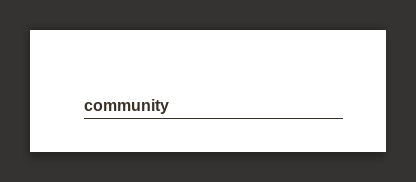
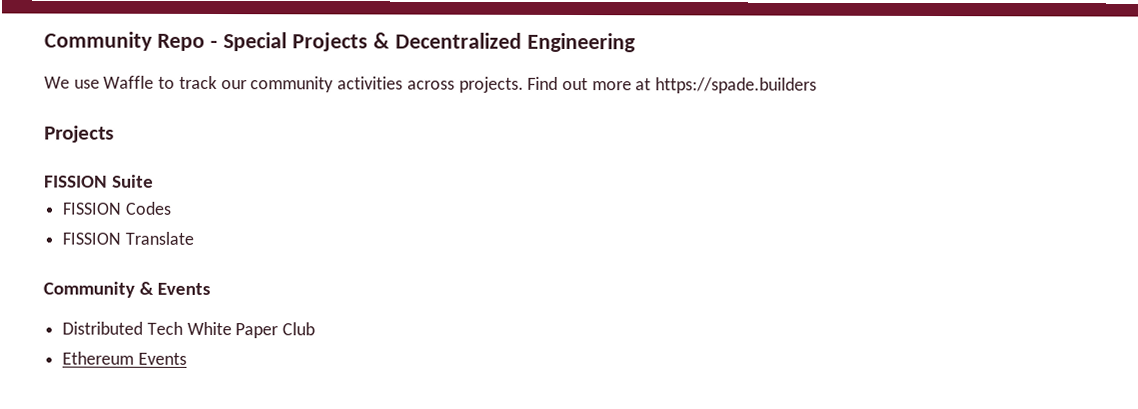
- community
+ Community Repo - Special Projects & Decentralized Engineering
+ We use Waffle to track our community activities across projects. Find out more at https://spade.builders
+ Projects
+ FISSION Suite
+ FISSION Codes
+ FISSION Translate
+ Community & Events
+ Distributed Tech White Paper Club
+ Ethereum Events

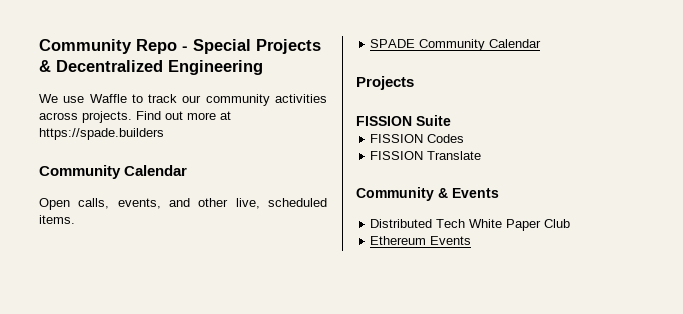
  Find out more at https://spade.builders
+ Community Calendar
+ Open calls, events, and other live, scheduled items.
+ SPADE Community Calendar

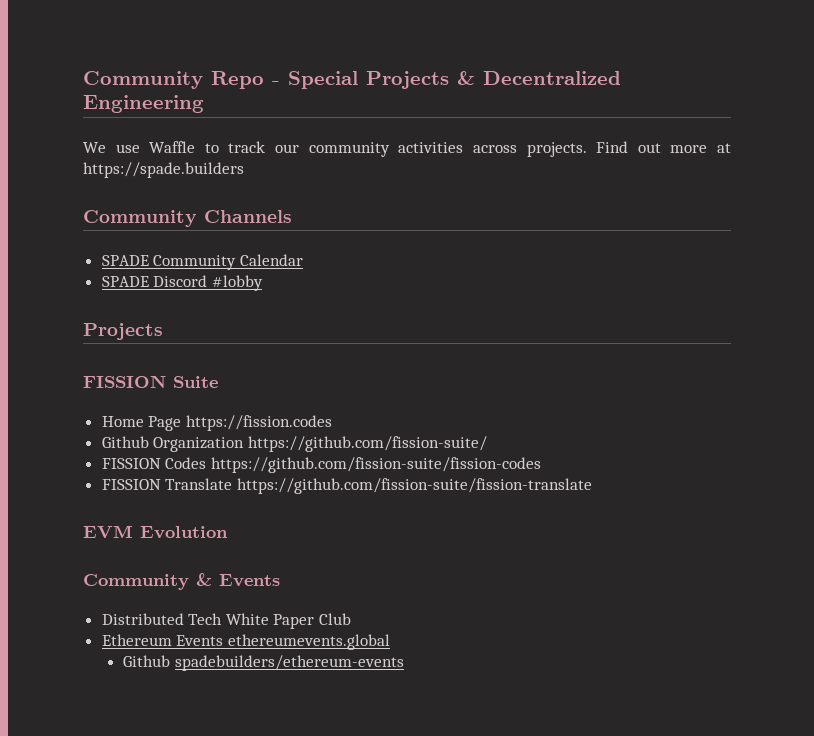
  Find out more at https://spade.builders
- Community Calendar
- Open calls, events, and other live, scheduled items.
+ Community Channels
+ SPADE Discord #lobby
+ Home Page https://fission.codes
+ Github Organization https://github.com/fission-suite/
- FISSION Codes
+ FISSION Codes https://github.com/fission-suite/fission-codes
- FISSION Translate
+ FISSION Translate https://github.com/fission-suite/fission-translate
+ EVM Evolution
- Ethereum Events
+ Ethereum Events ethereumevents.global
+ Github spadebuilders/ethereum-events

